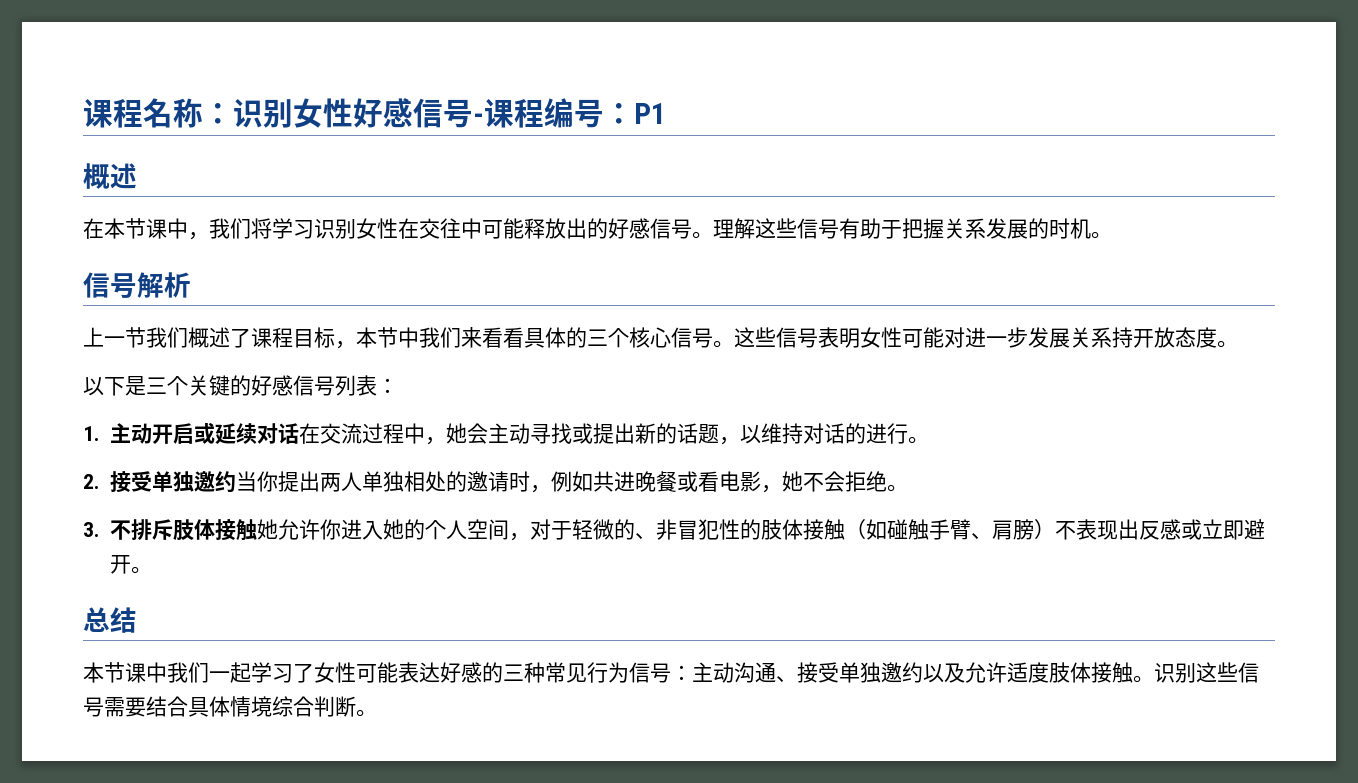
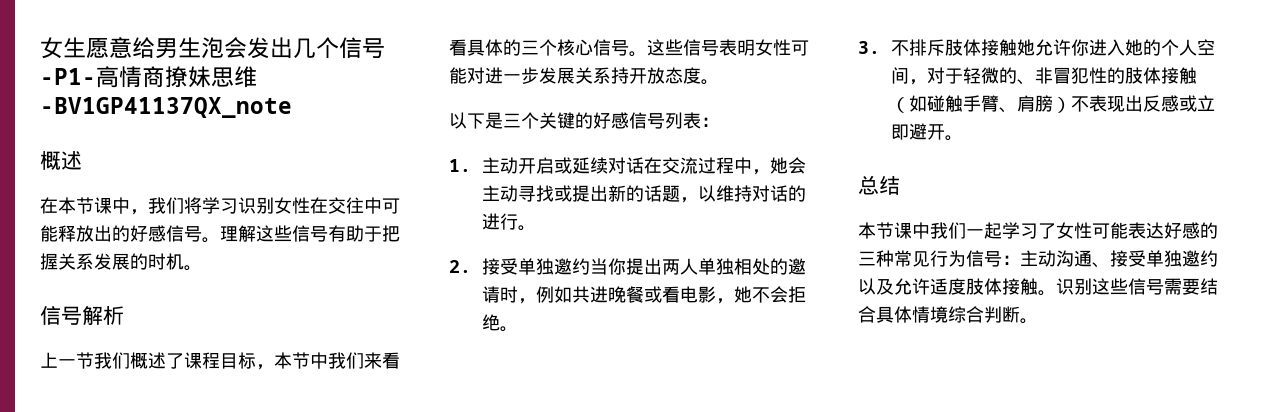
- 课程名称：识别女性好感信号-课程编号：P1
+ 女生愿意给男生泡会发出几个信号-P1-高情商撩妹思维-BV1GP41137QX_note

